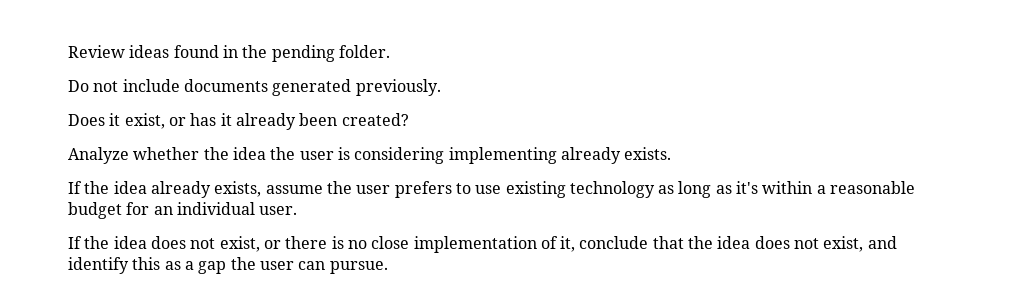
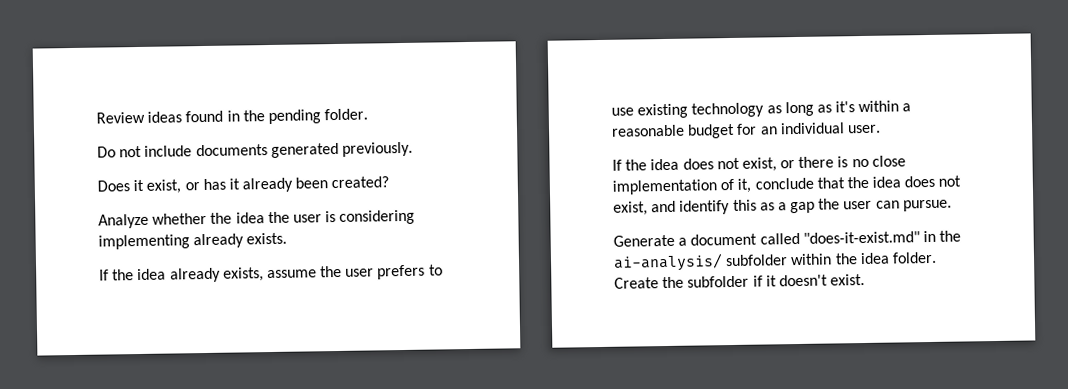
+ Generate a document called "does-it-exist.md" in the ai-analysis/ subfolder within the idea folder. Create the subfolder if it doesn't exist.

